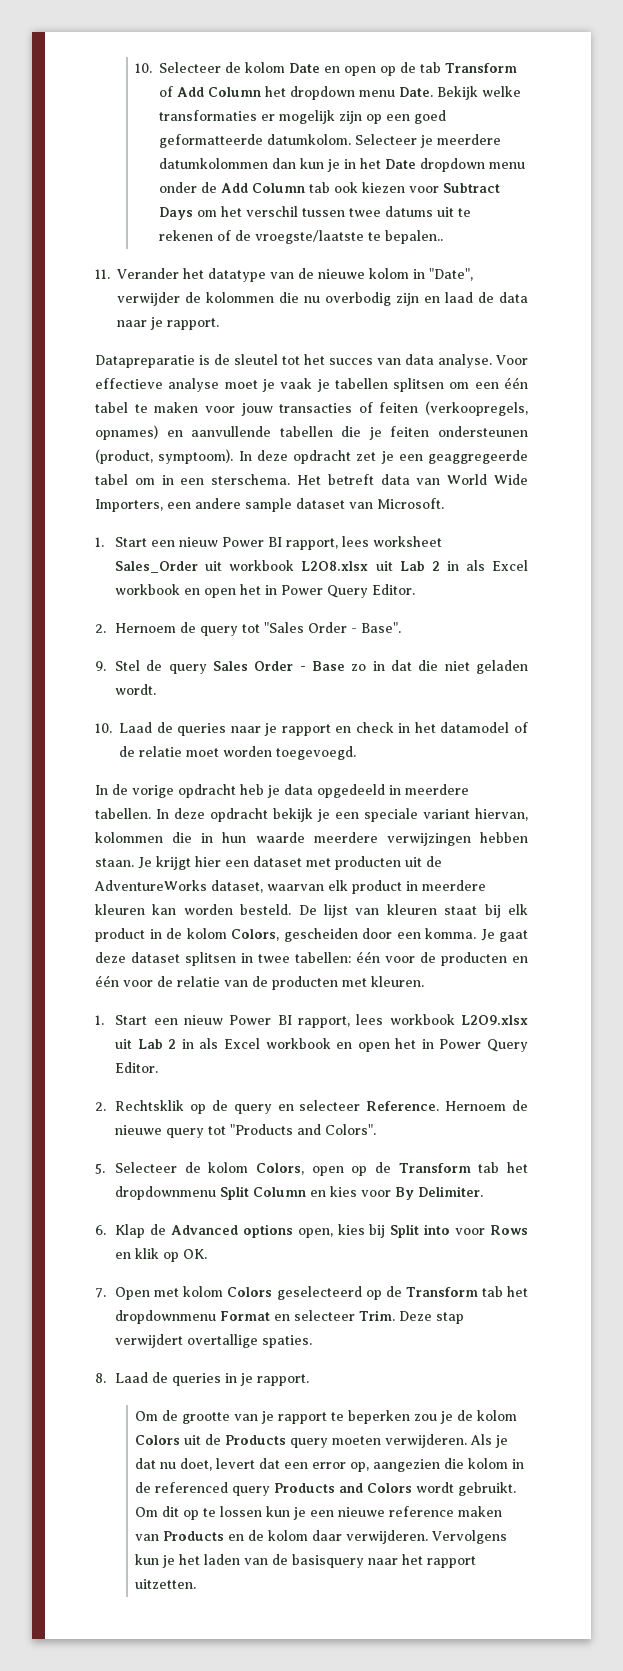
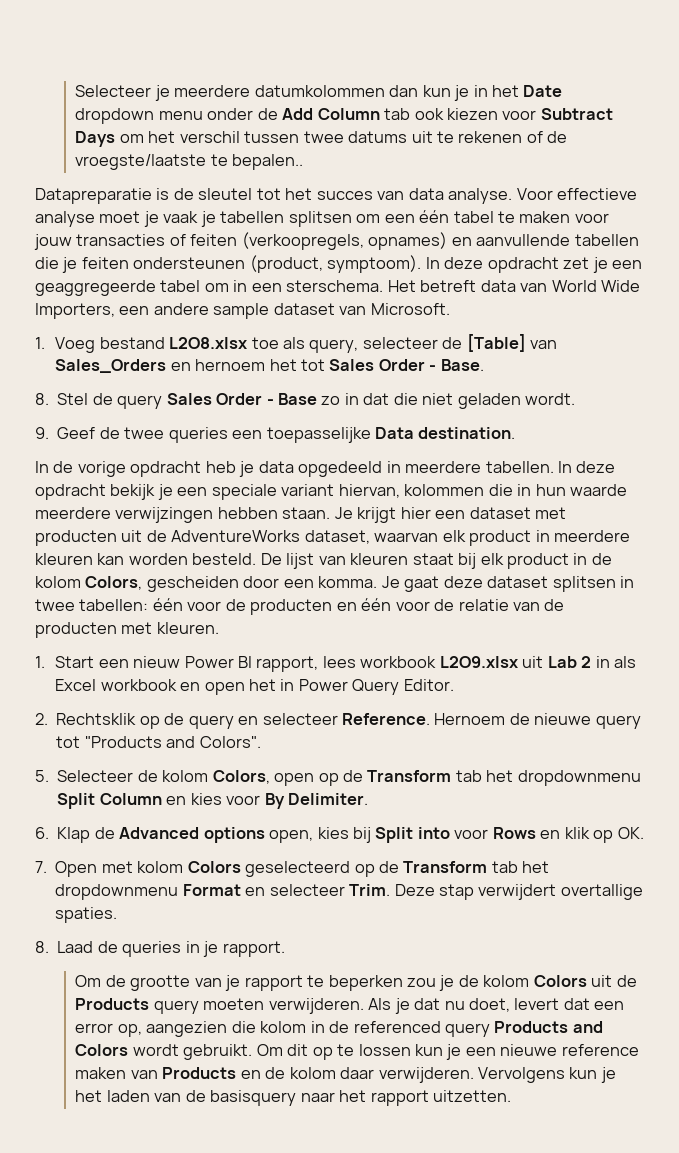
- 10. Selecteer de kolom Date en open op de tab Transform of Add Column het dropdown menu Date. Bekijk welke transformaties er mogelijk zijn op een goed geformatteerde datumkolom.
- 11. Verander het datatype van de nieuwe kolom in "Date", verwijder de kolommen die nu overbodig zijn en laad de data naar je rapport.
- 1. Start een nieuw Power BI rapport, lees worksheet Sales_Order uit workbook L2O8.xlsx uit Lab 2 in als Excel workbook en open het in Power Query Editor.
- 2. Hernoem de query tot "Sales Order - Base".
- 9. Stel de query Sales Order - Base zo in dat die niet geladen wordt.
+ 1. Voeg bestand L2O8.xlsx toe als query, selecteer de [Table] van Sales_Orders en hernoem het tot Sales Order - Base.
+ 8. Stel de query Sales Order - Base zo in dat die niet geladen wordt.
- 10. Laad de queries naar je rapport en check in het datamodel of de relatie moet worden toegevoegd.
+ 9. Geef de twee queries een toepasselijke Data destination.

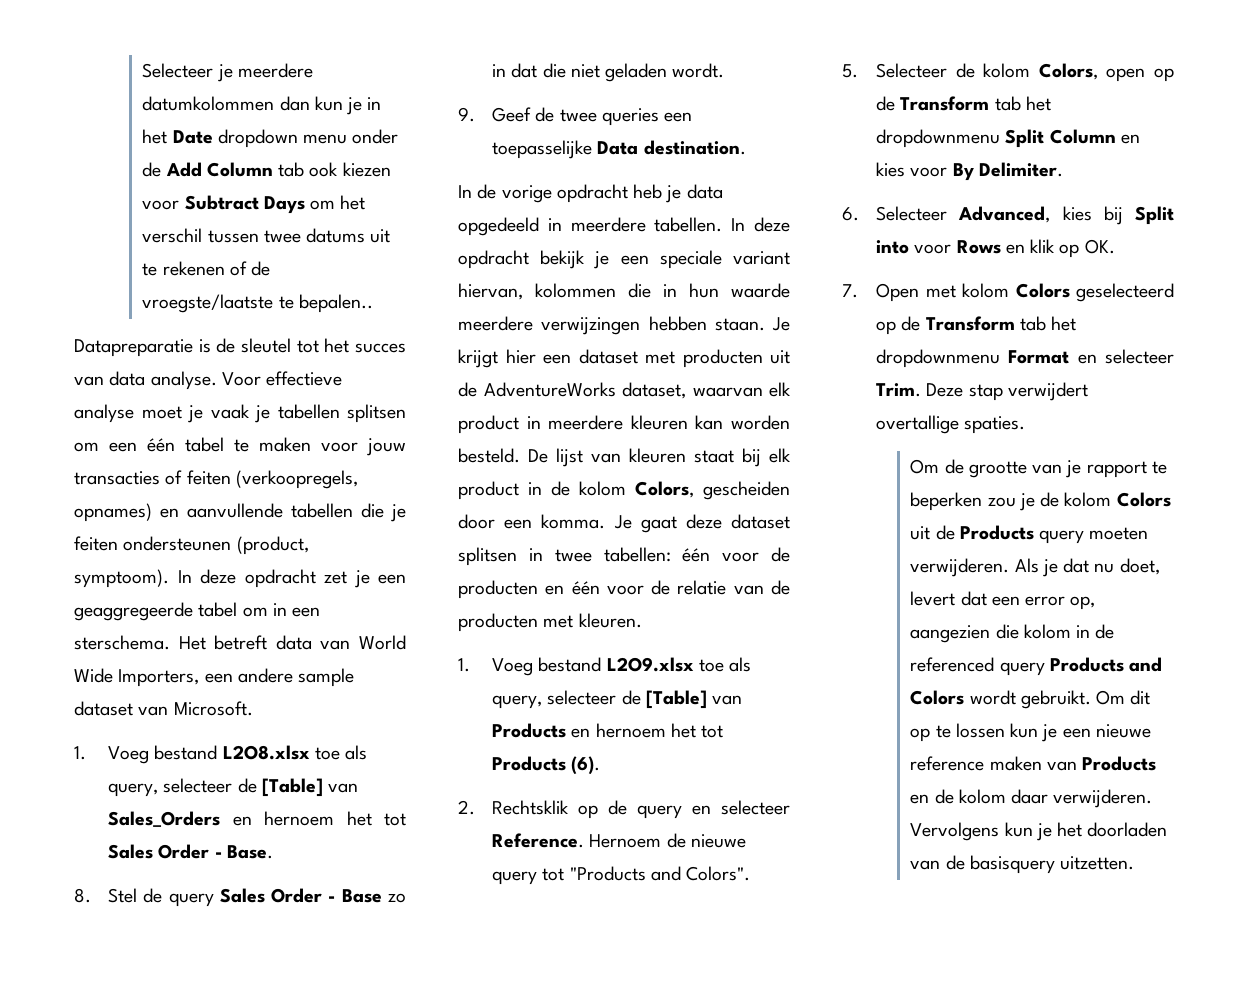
- 1. Start een nieuw Power BI rapport, lees workbook L2O9.xlsx uit Lab 2 in als Excel workbook en open het in Power Query Editor.
+ 1. Voeg bestand L2O9.xlsx toe als query, selecteer de [Table] van Products en hernoem het tot Products (6).
- 6. Klap de Advanced options open, kies bij Split into voor Rows en klik op OK.
+ 6. Selecteer Advanced, kies bij Split into voor Rows en klik op OK.
- 8. Laad de queries in je rapport.
- Vervolgens kun je het laden van de basisquery naar het rapport uitzetten.
+ Vervolgens kun je het doorladen van de basisquery uitzetten.

